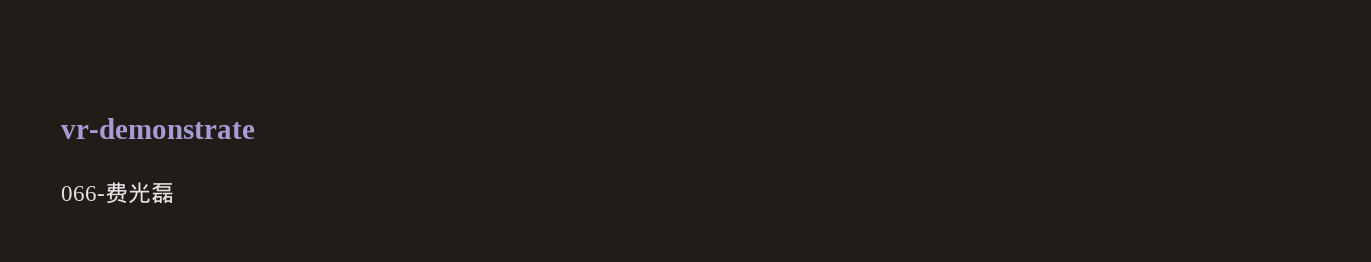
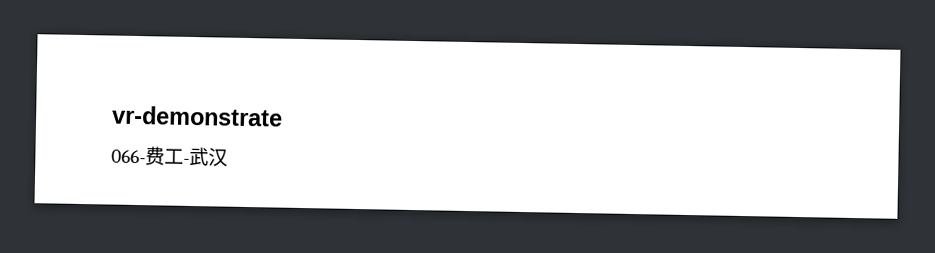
- 066-费光磊
+ 066-费工-武汉

